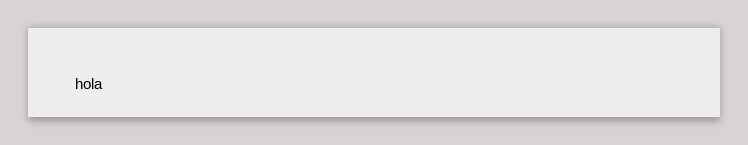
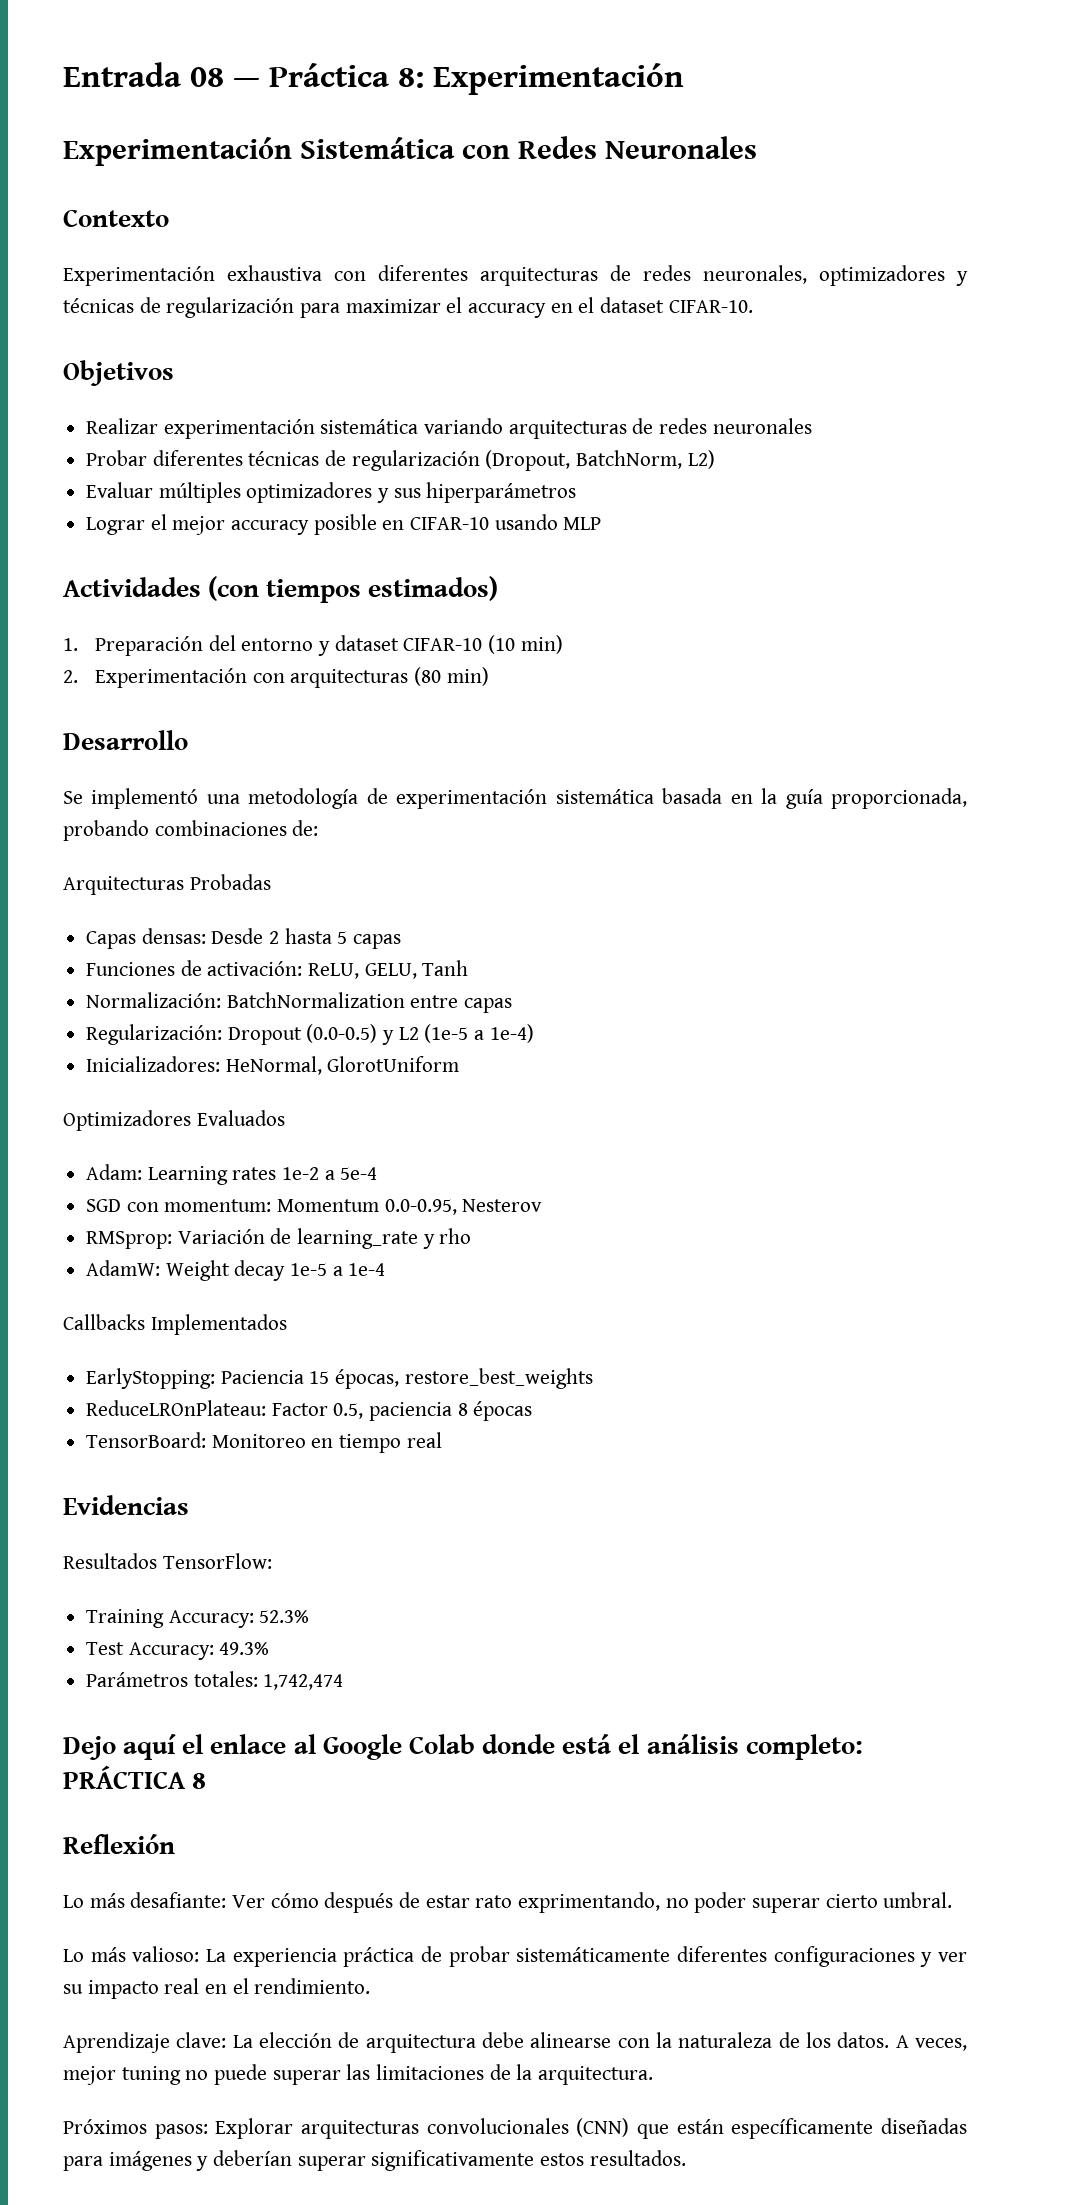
- hola
+ Entrada 08 — Práctica 8: Experimentación
+ Experimentación Sistemática con Redes Neuronales
+ Contexto
+ Experimentación exhaustiva con diferentes arquitecturas de redes neuronales, optimizadores y técnicas de regularización para maximizar el accuracy en el dataset CIFAR-10.
+ Objetivos
+ Realizar experimentación sistemática variando arquitecturas de redes neuronales
+ Probar diferentes técnicas de regularización (Dropout, BatchNorm, L2)
+ Evaluar múltiples optimizadores y sus hiperparámetros
+ Lograr el mejor accuracy posible en CIFAR-10 usando MLP
+ Actividades (con tiempos estimados)
+ 1. Preparación del entorno y dataset CIFAR-10 (10 min)
+ 2. Experimentación con arquitecturas (80 min)
+ Desarrollo
+ Se implementó una metodología de experimentación sistemática basada en la guía proporcionada, probando combinaciones de:
+ Arquitecturas Probadas
+ Capas densas: Desde 2 hasta 5 capas
+ Funciones de activación: ReLU, GELU, Tanh
+ Normalización: BatchNormalization entre capas
+ Regularización: Dropout (0.0-0.5) y L2 (1e-5 a 1e-4)
+ Inicializadores: HeNormal, GlorotUniform
+ Optimizadores Evaluados
+ Adam: Learning rates 1e-2 a 5e-4
+ SGD con momentum: Momentum 0.0-0.95, Nesterov
+ RMSprop: Variación de learning_rate y rho
+ AdamW: Weight decay 1e-5 a 1e-4
+ Callbacks Implementados
+ EarlyStopping: Paciencia 15 épocas, restore_best_weights
+ ReduceLROnPlateau: Factor 0.5, paciencia 8 épocas
+ TensorBoard: Monitoreo en tiempo real
+ Evidencias
+ Resultados TensorFlow:
+ Training Accuracy: 52.3%
+ Test Accuracy: 49.3%
+ Parámetros totales: 1,742,474
+ Dejo aquí el enlace al Google Colab donde está el análisis completo: PRÁCTICA 8
+ Reflexión
+ Lo más desafiante: Ver cómo después de estar rato exprimentando, no poder superar cierto umbral.
+ Lo más valioso: La experiencia práctica de probar sistemáticamente diferentes configuraciones y ver su impacto real en el rendimiento.
+ Aprendizaje clave: La elección de arquitectura debe alinearse con la naturaleza de los datos. A veces, mejor tuning no puede superar las limitaciones de la arquitectura.
+ Próximos pasos: Explorar arquitecturas convolucionales (CNN) que están específicamente diseñadas para imágenes y deberían superar significativamente estos resultados.

